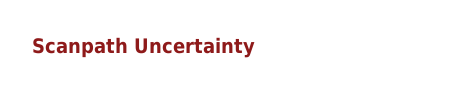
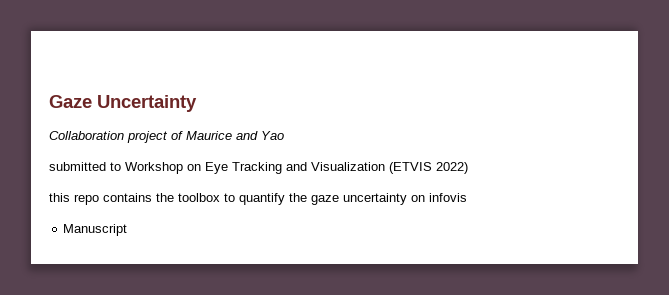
- Scanpath Uncertainty
+ Gaze Uncertainty
+ Collaboration project of Maurice and Yao
+ submitted to Workshop on Eye Tracking and Visualization (ETVIS 2022)
+ this repo contains the toolbox to quantify the gaze uncertainty on infovis
+ Manuscript

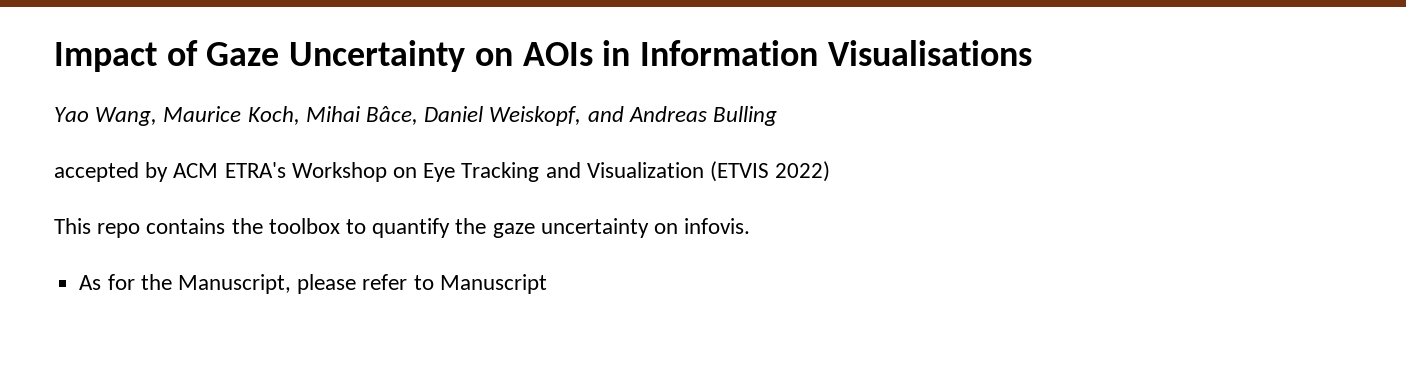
- Gaze Uncertainty
- Collaboration project of Maurice and Yao
- submitted to Workshop on Eye Tracking and Visualization (ETVIS 2022)
+ Impact of Gaze Uncertainty on AOIs in Information Visualisations
+ Yao Wang, Maurice Koch, Mihai Bâce, Daniel Weiskopf, and Andreas Bulling
+ accepted by ACM ETRA's Workshop on Eye Tracking and Visualization (ETVIS 2022)
- this repo contains the toolbox to quantify the gaze uncertainty on infovis
- Manuscript
+ This repo contains the toolbox to quantify the gaze uncertainty on infovis.
+ As for the Manuscript, please refer to Manuscript

